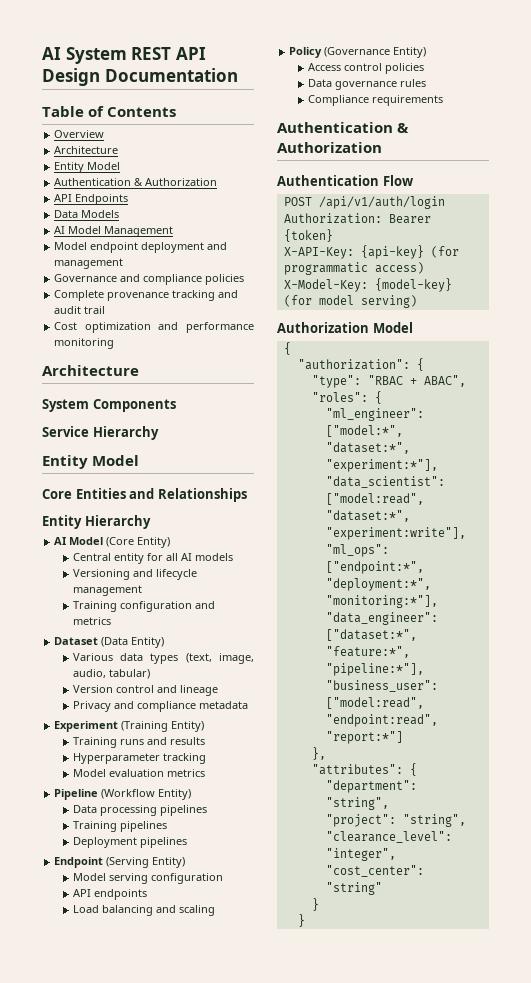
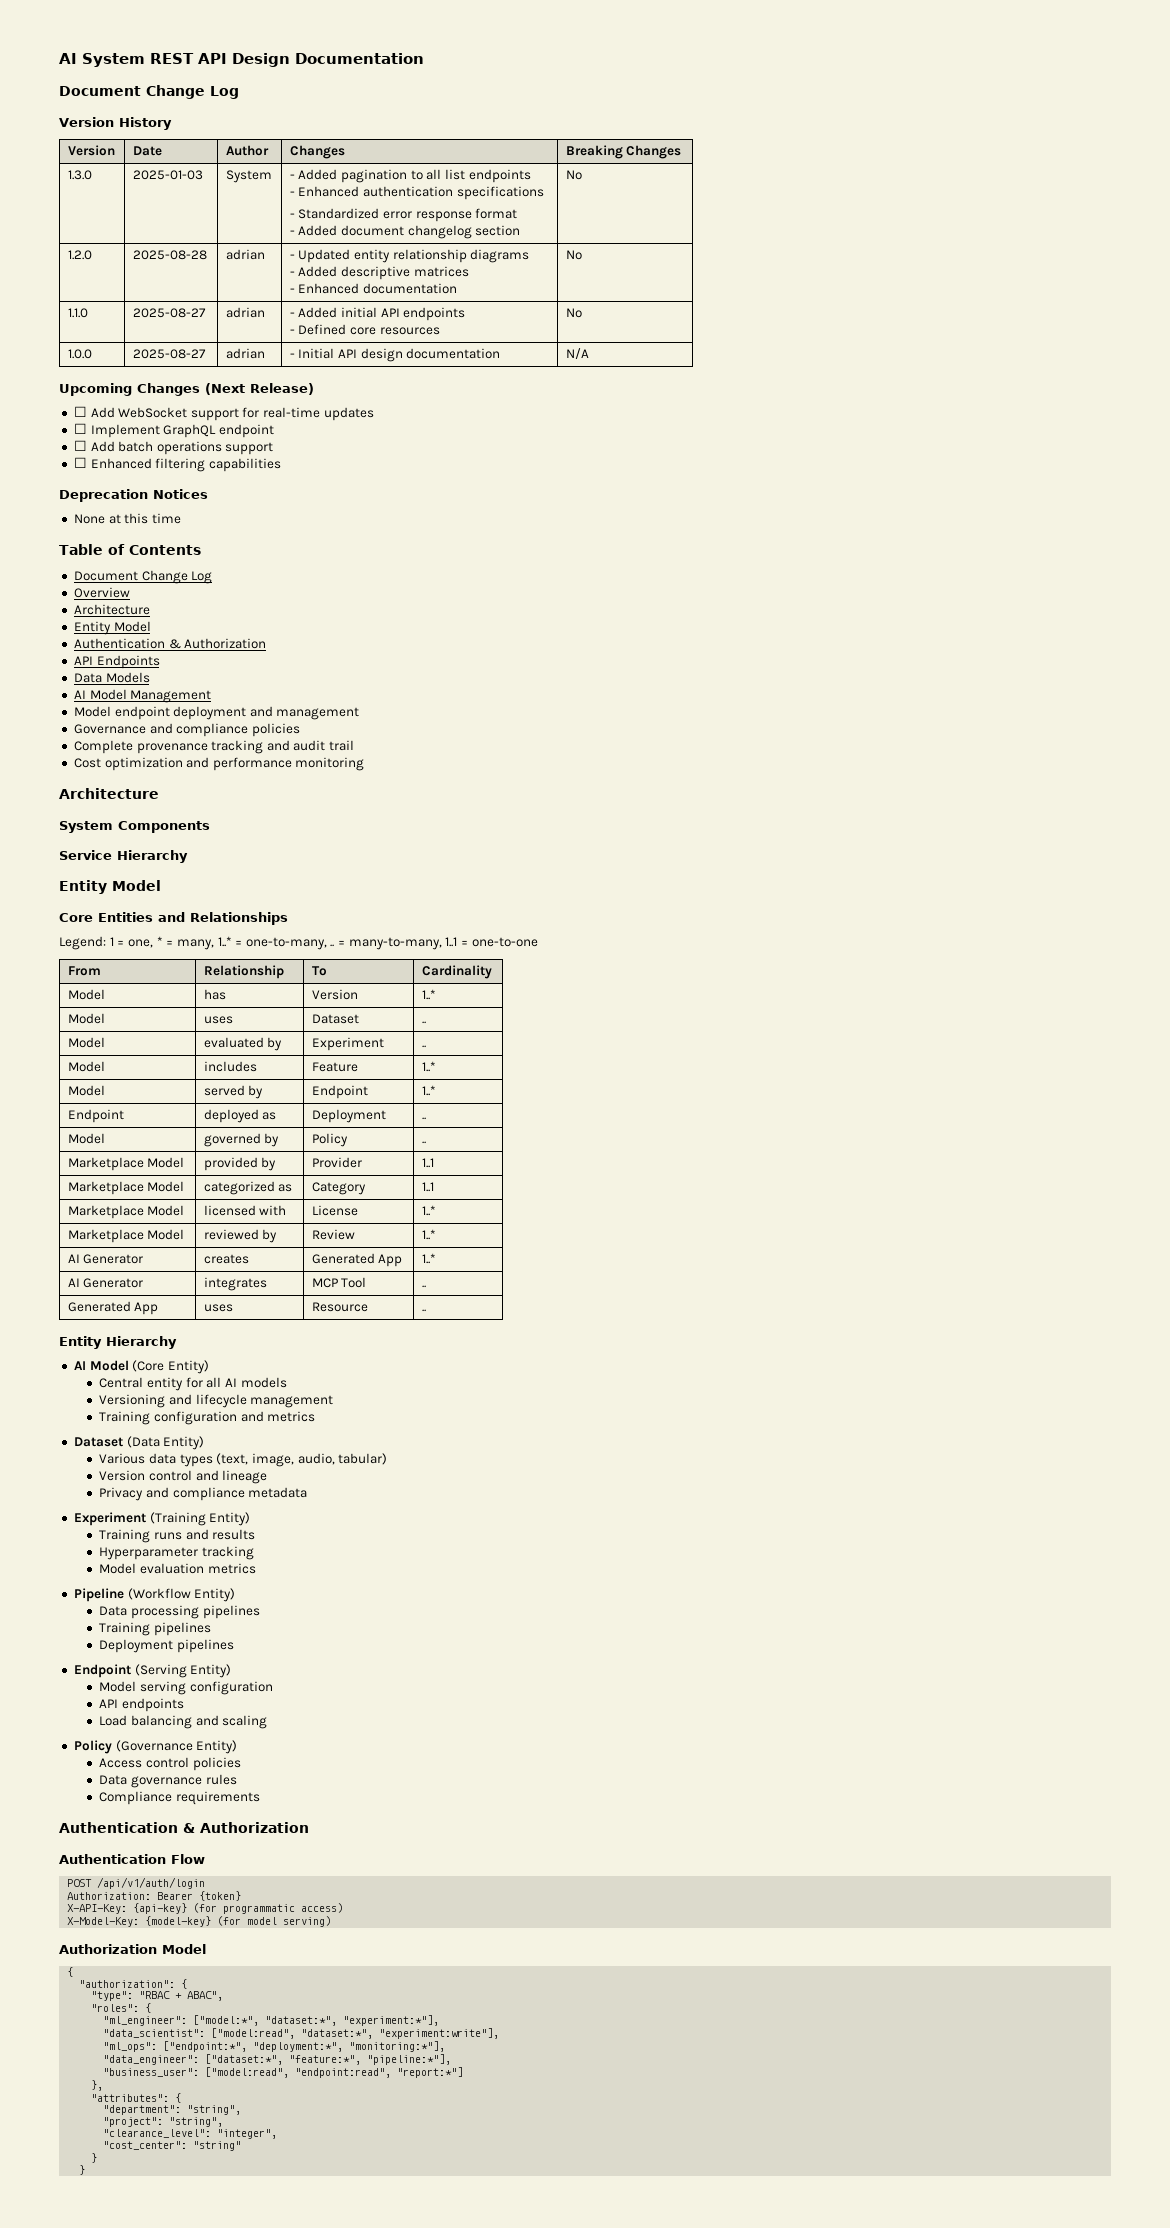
  AI System REST API Design Documentation
+ Document Change Log
+ Version History
+ Version | Date | Author | Changes | Breaking Changes
+ 1.3.0 | 2025-01-03 | System | - Added pagination to all list endpoints
+ - Enhanced authentication specifications
+ - Standardized error response format
+ - Added document changelog section | No
+ 1.2.0 | 2025-08-28 | adrian | - Updated entity relationship diagrams
+ - Added descriptive matrices
+ - Enhanced documentation | No
+ 1.1.0 | 2025-08-27 | adrian | - Added initial API endpoints
+ - Defined core resources | No
+ 1.0.0 | 2025-08-27 | adrian | - Initial API design documentation | N/A
+ Upcoming Changes (Next Release)
+ ☐ Add WebSocket support for real-time updates
+ ☐ Implement GraphQL endpoint
+ ☐ Add batch operations support
+ ☐ Enhanced filtering capabilities
+ Deprecation Notices
+ None at this time
  Table of Contents
+ Document Change Log
+ Legend: 1 = one, * = many, 1..* = one-to-many, .. = many-to-many, 1..1 = one-to-one
+ From | Relationship | To | Cardinality
+ Model | has | Version | 1..*
+ Model | uses | Dataset | ..
+ Model | evaluated by | Experiment | ..
+ Model | includes | Feature | 1..*
+ Model | served by | Endpoint | 1..*
+ Endpoint | deployed as | Deployment | ..
+ Model | governed by | Policy | ..
+ Marketplace Model | provided by | Provider | 1..1
+ Marketplace Model | categorized as | Category | 1..1
+ Marketplace Model | licensed with | License | 1..*
+ Marketplace Model | reviewed by | Review | 1..*
+ AI Generator | creates | Generated App | 1..*
+ AI Generator | integrates | MCP Tool | ..
+ Generated App | uses | Resource | ..

